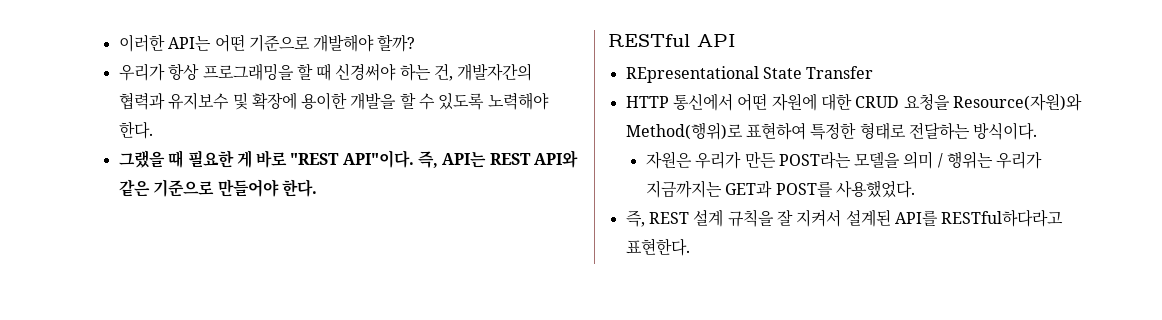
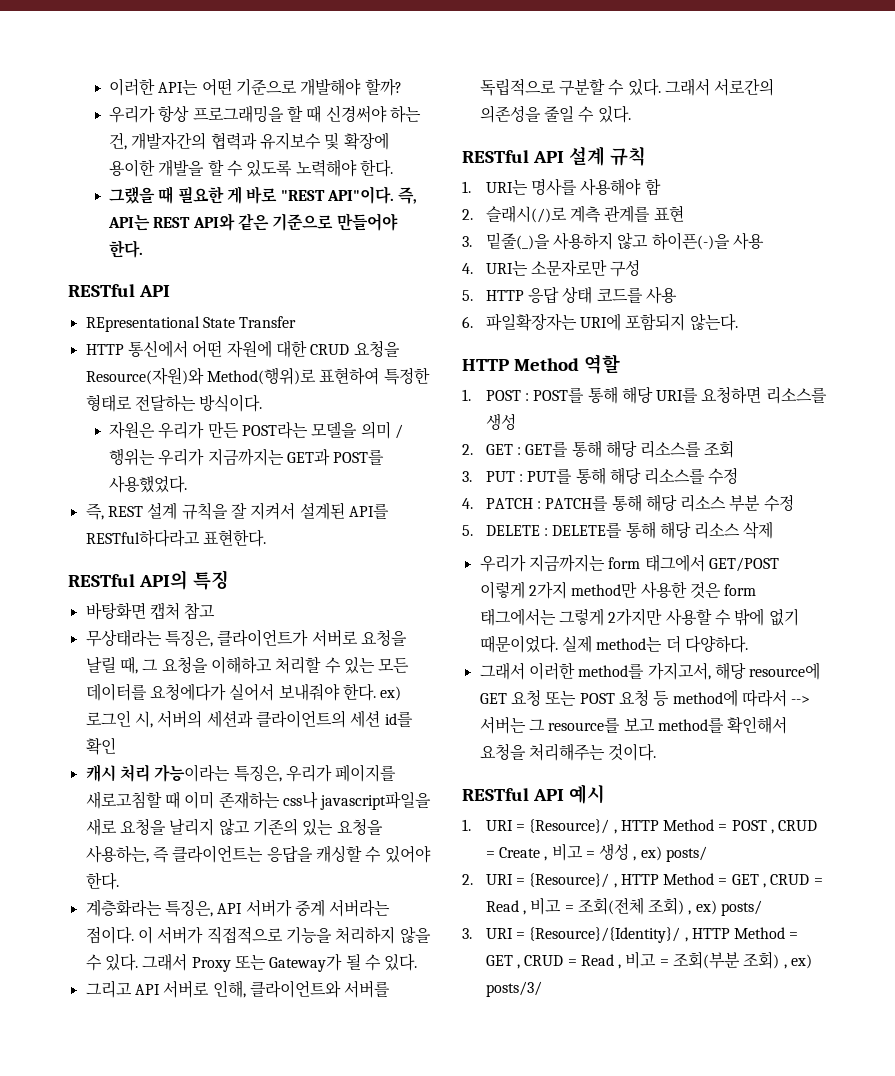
+ RESTful API의 특징
+ 바탕화면 캡처 참고
+ 무상태라는 특징은, 클라이언트가 서버로 요청을 날릴 때, 그 요청을 이해하고 처리할 수 있는 모든 데이터를 요청에다가 실어서 보내줘야 한다. ex) 로그인 시, 서버의 세션과 클라이언트의 세션 id를 확인
+ 캐시 처리 가능이라는 특징은, 우리가 페이지를 새로고침할 때 이미 존재하는 css나 javascript파일을 새로 요청을 날리지 않고 기존의 있는 요청을 사용하는, 즉 클라이언트는 응답을 캐싱할 수 있어야 한다.
+ 계층화라는 특징은, API 서버가 중계 서버라는 점이다. 이 서버가 직접적으로 기능을 처리하지 않을 수 있다. 그래서 Proxy 또는 Gateway가 될 수 있다.
+ 그리고 API 서버로 인해, 클라이언트와 서버를 독립적으로 구분할 수 있다. 그래서 서로간의 의존성을 줄일 수 있다.
+ RESTful API 설계 규칙
+ 1. URI는 명사를 사용해야 함
+ 2. 슬래시(/)로 계측 관계를 표현
+ 3. 밑줄(_)을 사용하지 않고 하이픈(-)을 사용
+ 4. URI는 소문자로만 구성
+ 5. HTTP 응답 상태 코드를 사용
+ 6. 파일확장자는 URI에 포함되지 않는다.
+ HTTP Method 역할
+ 1. POST : POST를 통해 해당 URI를 요청하면 리소스를 생성
+ 2. GET : GET를 통해 해당 리소스를 조회
+ 3. PUT : PUT를 통해 해당 리소스를 수정
+ 4. PATCH : PATCH를 통해 해당 리소스 부분 수정
+ 5. DELETE : DELETE를 통해 해당 리소스 삭제
+ 우리가 지금까지는 form 태그에서 GET/POST 이렇게 2가지 method만 사용한 것은 form 태그에서는 그렇게 2가지만 사용할 수 밖에 없기 때문이었다. 실제 method는 더 다양하다.
+ 그래서 이러한 method를 가지고서, 해당 resource에 GET 요청 또는 POST 요청 등 method에 따라서 --> 서버는 그 resource를 보고 method를 확인해서 요청을 처리해주는 것이다.
+ RESTful API 예시
+ 1. URI = {Resource}/ , HTTP Method = POST , CRUD = Create , 비고 = 생성 , ex) posts/
+ 2. URI = {Resource}/ , HTTP Method = GET , CRUD = Read , 비고 = 조회(전체 조회) , ex) posts/
+ 3. URI = {Resource}/{Identity}/ , HTTP Method = GET , CRUD = Read , 비고 = 조회(부분 조회) , ex) posts/3/

